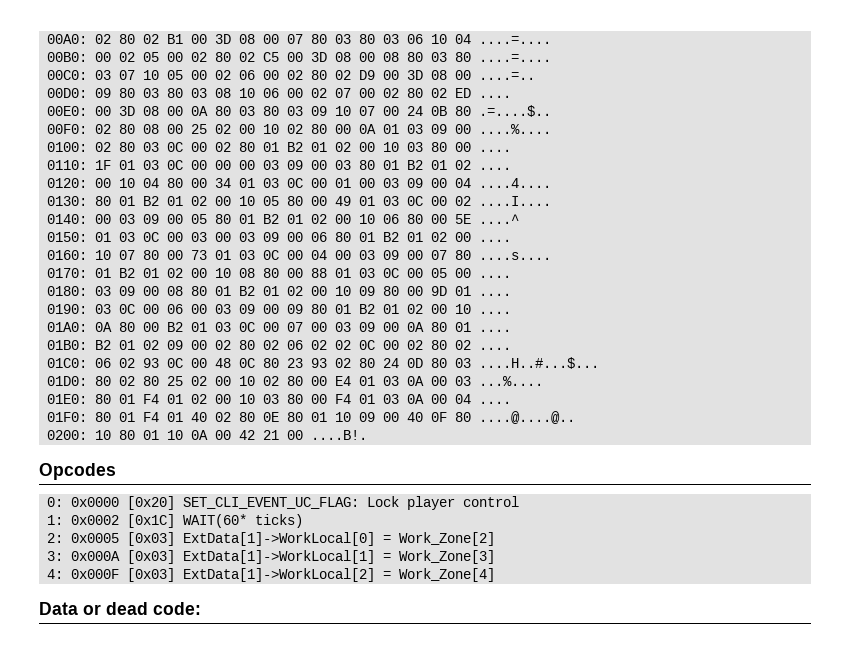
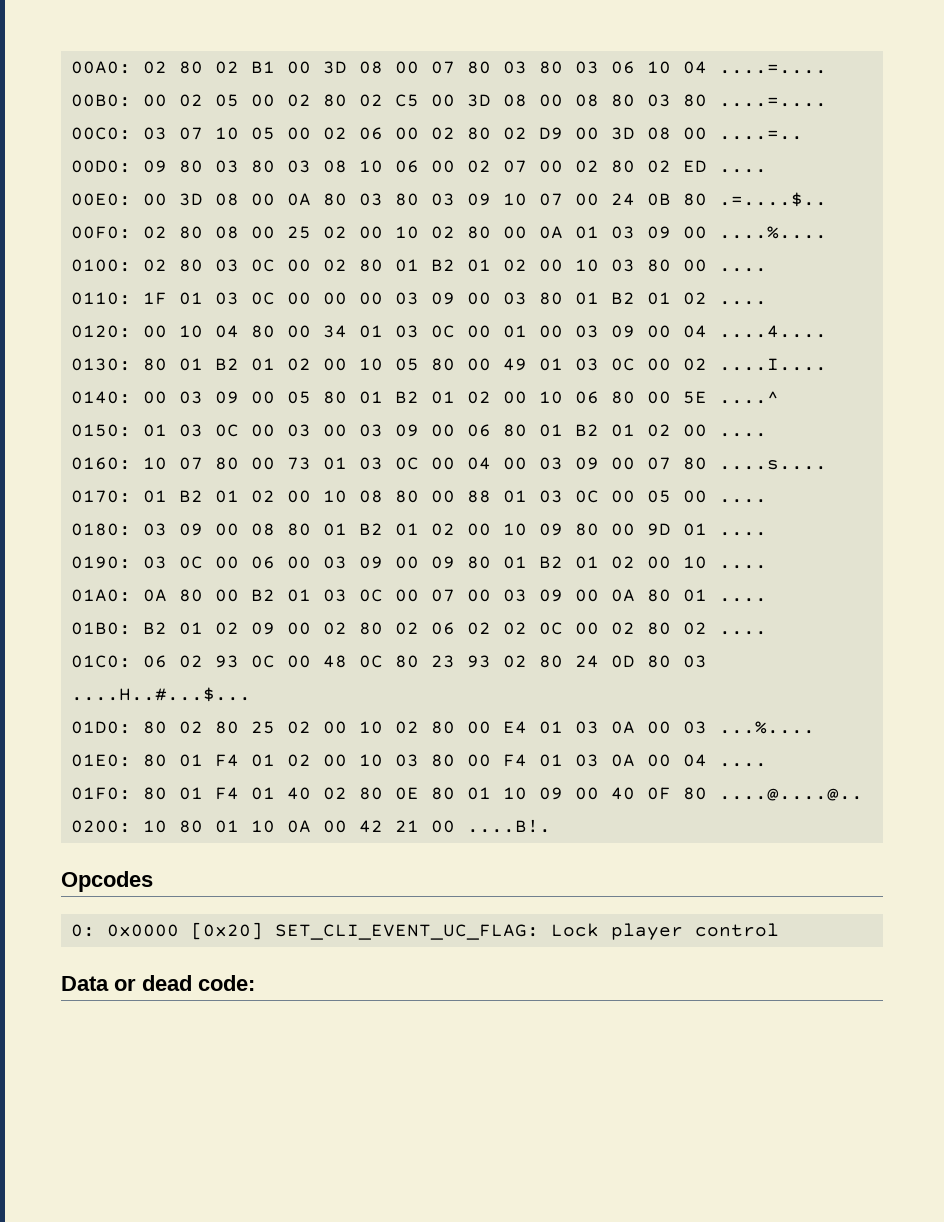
- 1: 0x0002 [0x1C] WAIT(60* ticks)
- 2: 0x0005 [0x03] ExtData[1]->WorkLocal[0] = Work_Zone[2]
- 3: 0x000A [0x03] ExtData[1]->WorkLocal[1] = Work_Zone[3]
- 4: 0x000F [0x03] ExtData[1]->WorkLocal[2] = Work_Zone[4]

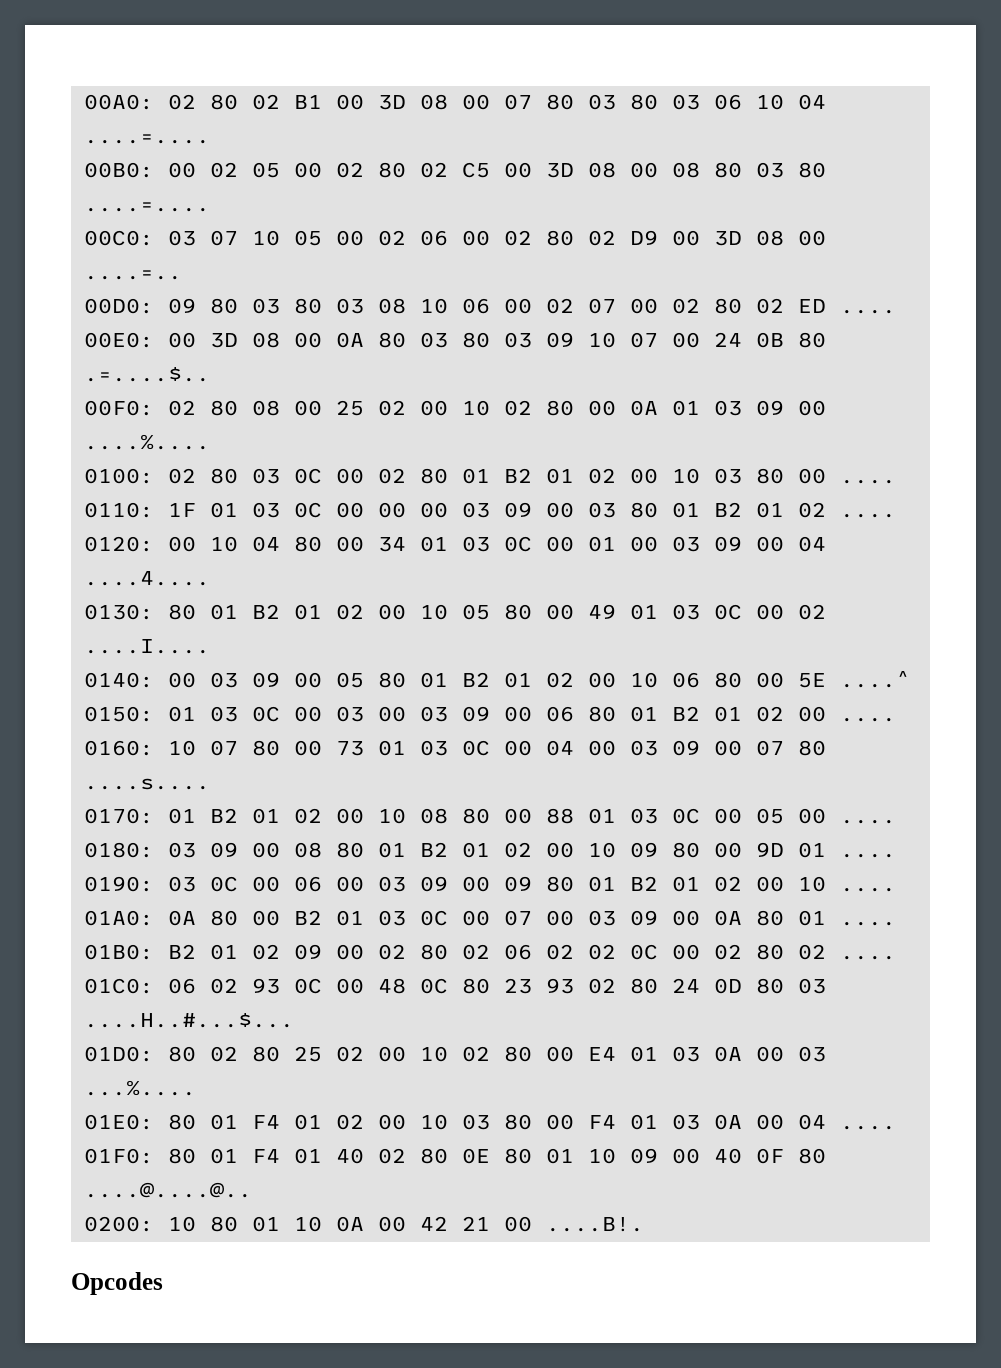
- 0: 0x0000 [0x20] SET_CLI_EVENT_UC_FLAG: Lock player control
- Data or dead code:

